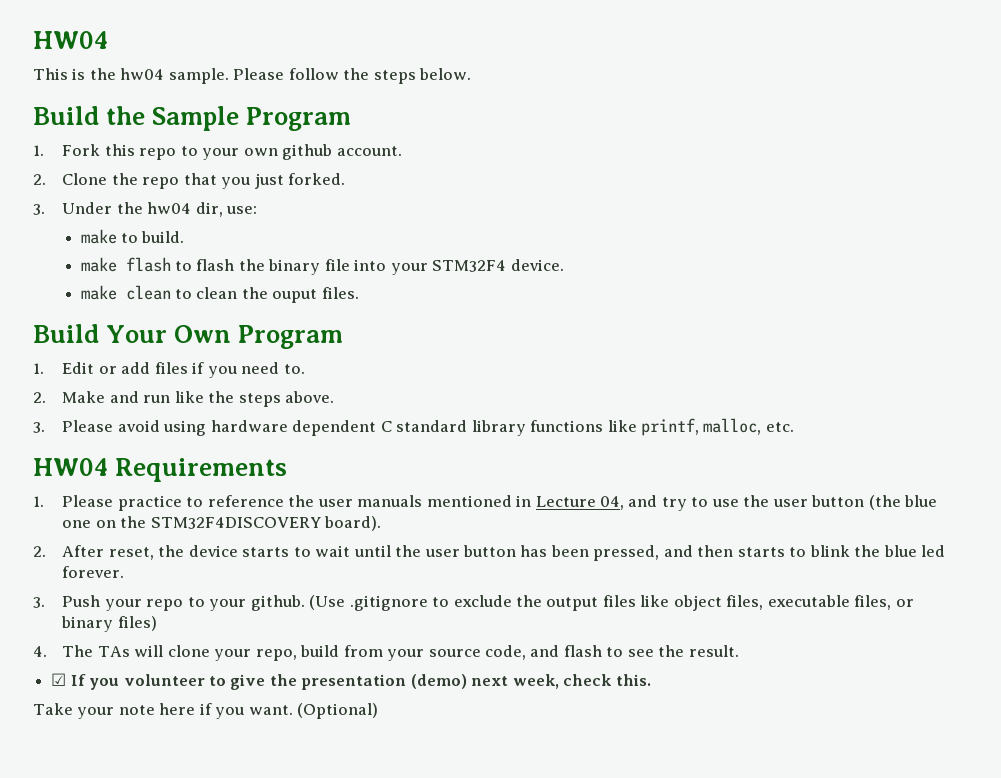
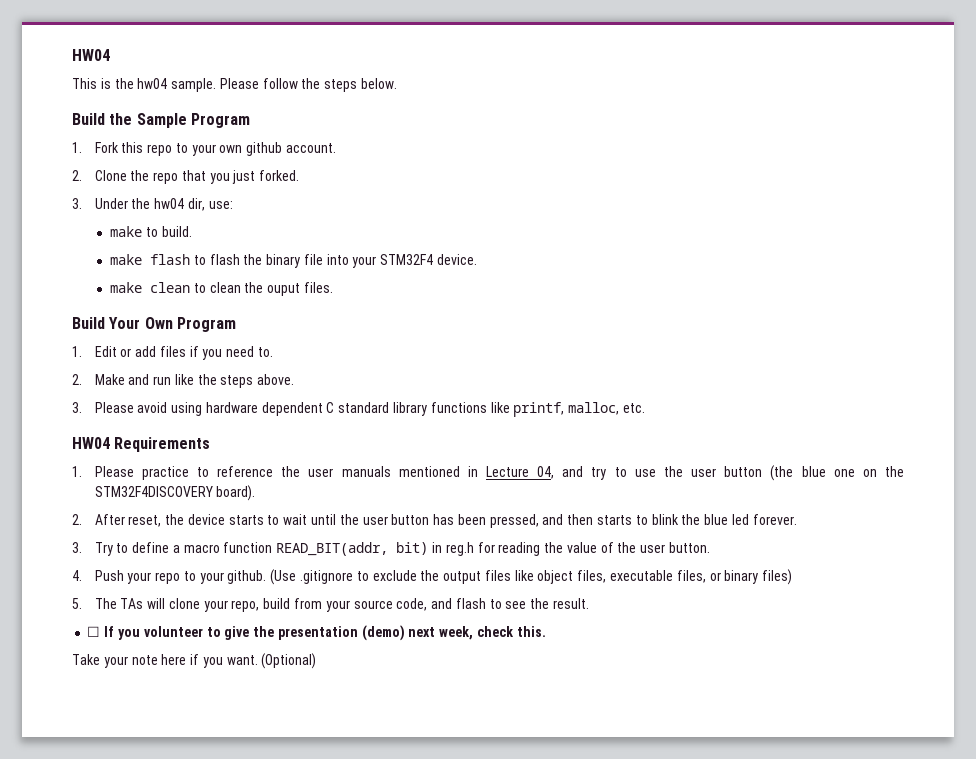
- 3. Push your repo to your github.
+ 3. Try to define a macro function READ_BIT(addr, bit) in reg.h for reading the value of the user button.
+ 4. Push your repo to your github.
- 4. The TAs will clone your repo, build from your source code, and flash to see the result.
+ 5. The TAs will clone your repo, build from your source code, and flash to see the result.
- ☑ If you volunteer to give the presentation (demo) next week, check this.
+ ☐ If you volunteer to give the presentation (demo) next week, check this.

